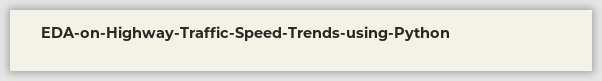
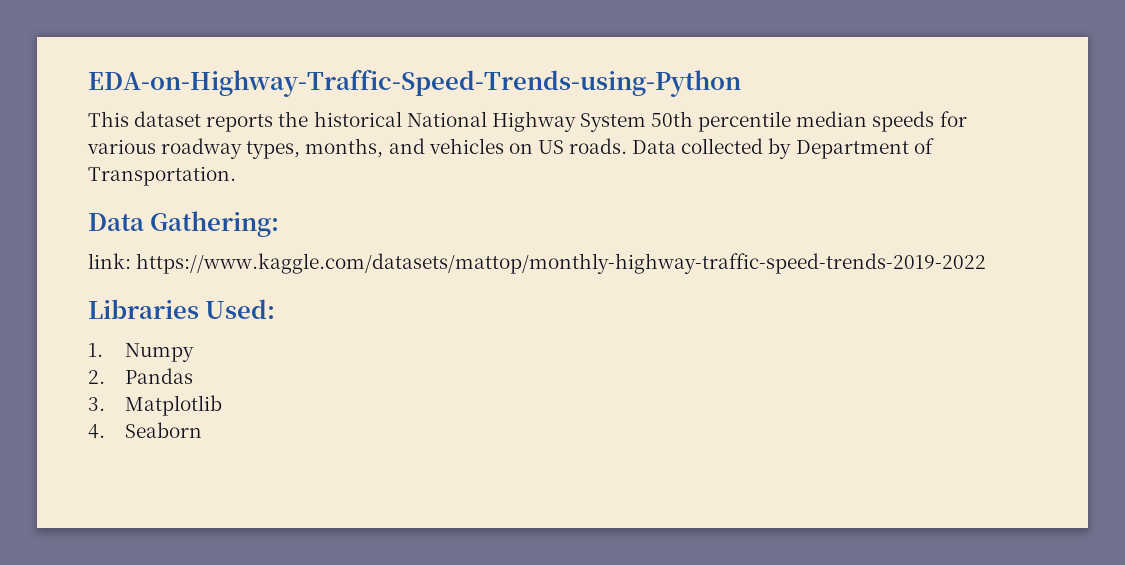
+ This dataset reports the historical National Highway System 50th percentile median speeds for various roadway types, months, and vehicles on US roads. Data collected by Department of Transportation.
+ Data Gathering:
+ link: https://www.kaggle.com/datasets/mattop/monthly-highway-traffic-speed-trends-2019-2022
+ Libraries Used:
+ 1. Numpy
+ 2. Pandas
+ 3. Matplotlib
+ 4. Seaborn

